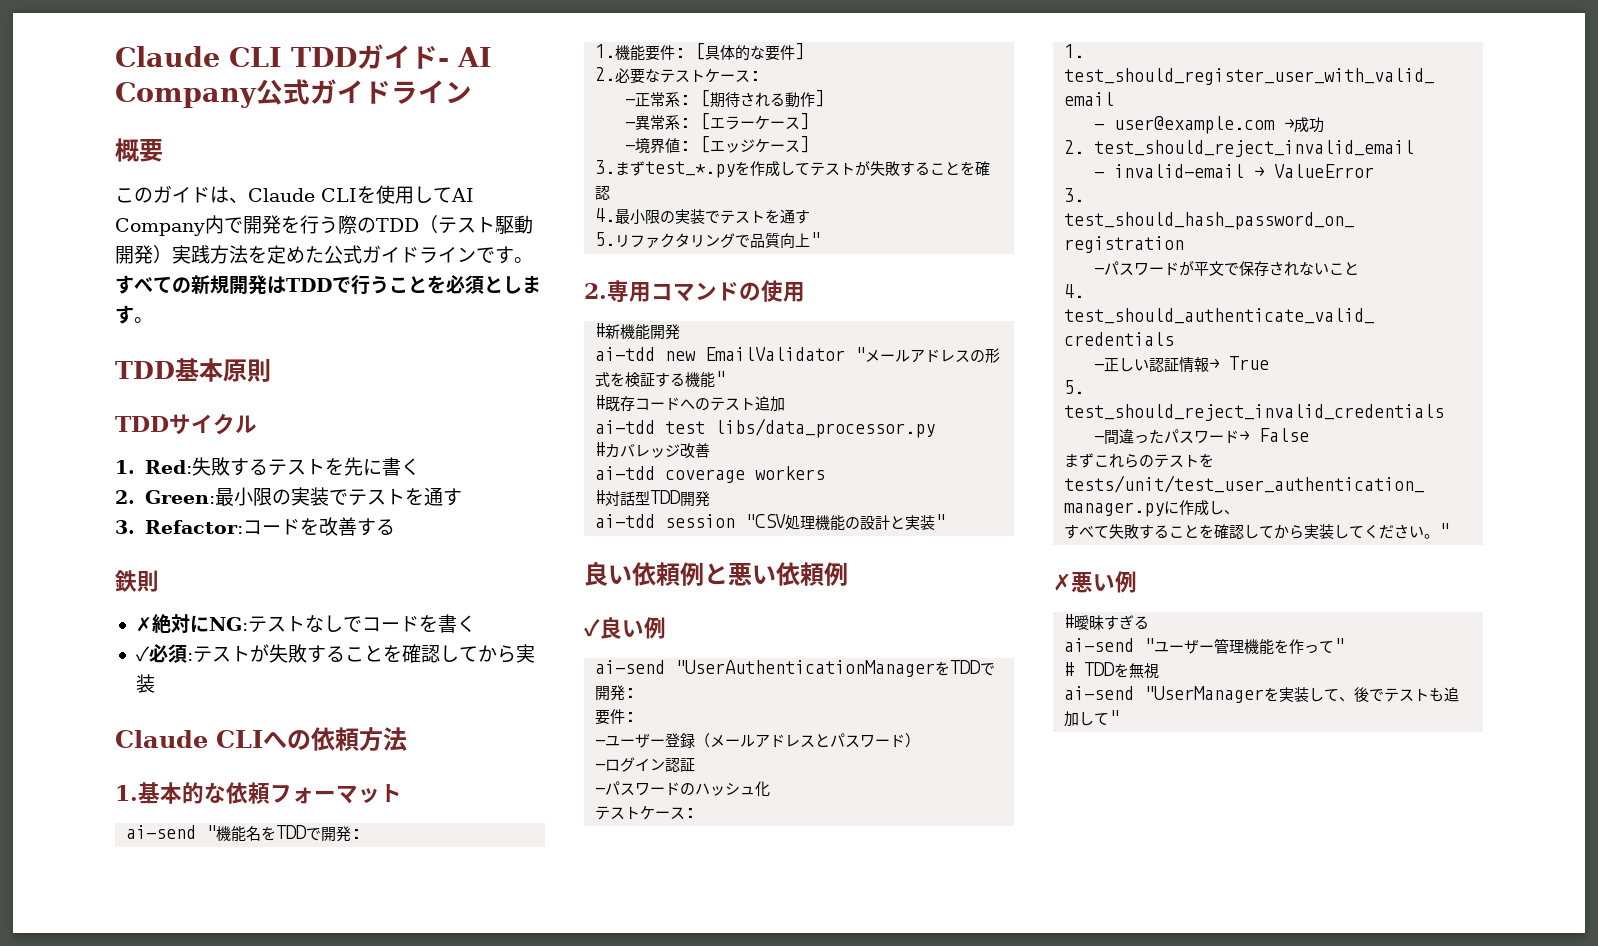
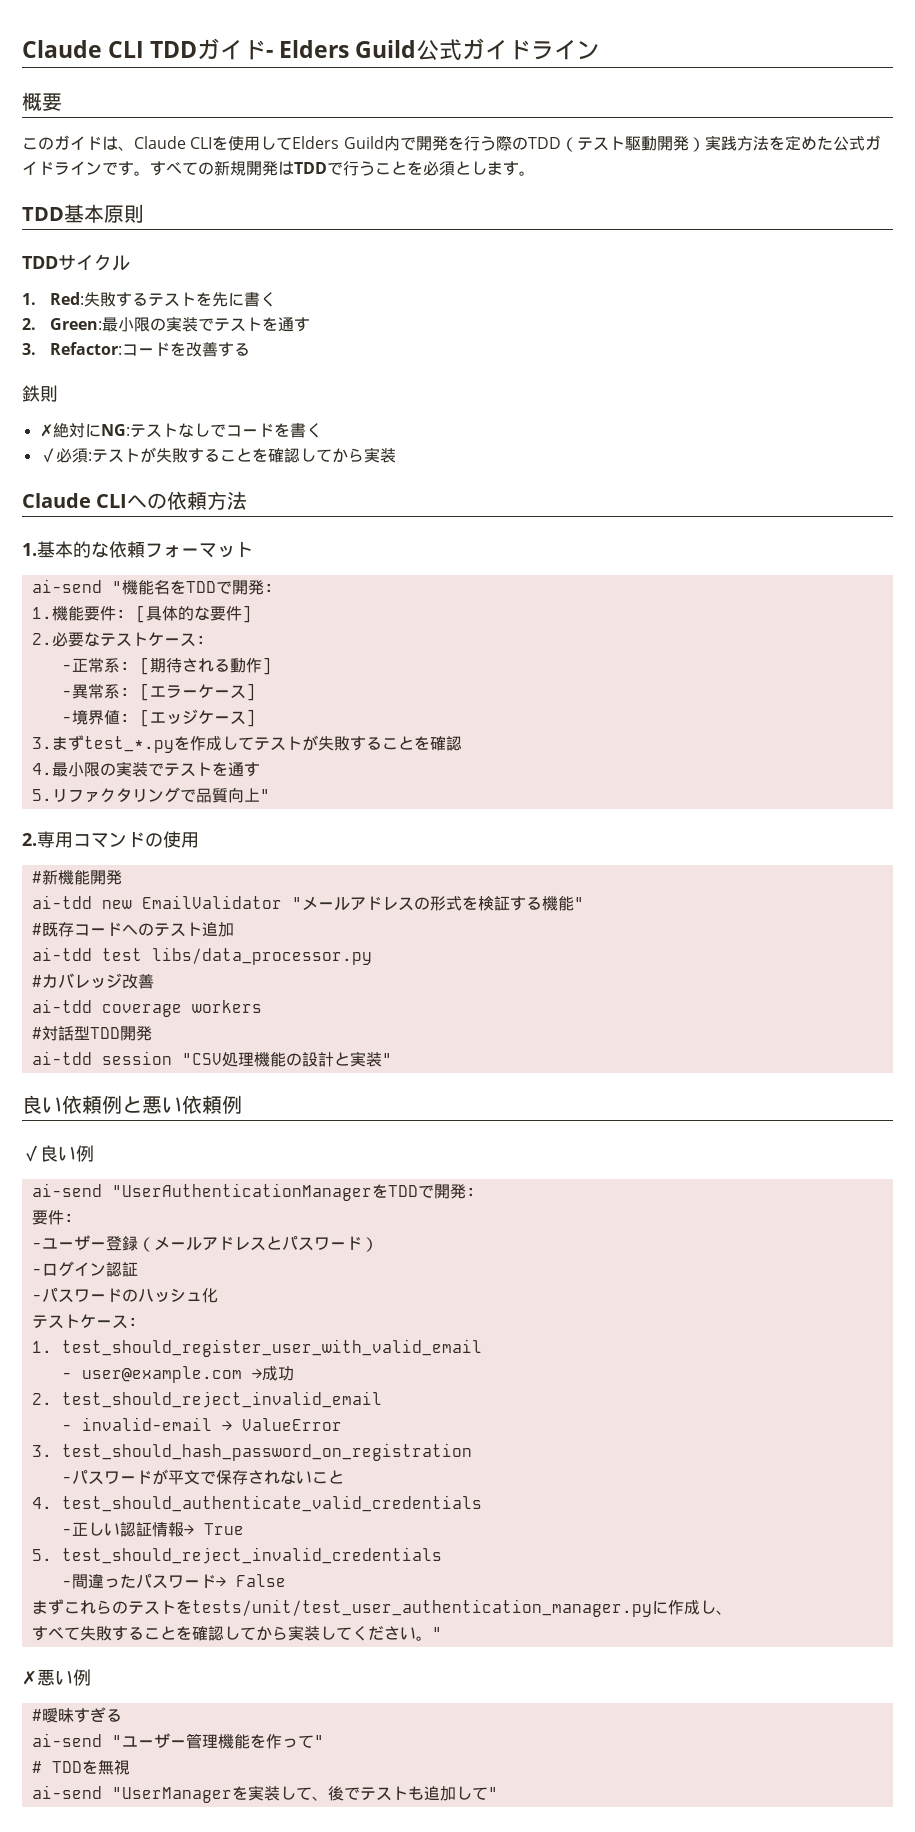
- Claude CLI TDDガイド- AI Company公式ガイドライン
+ Claude CLI TDDガイド- Elders Guild公式ガイドライン
- このガイドは、Claude CLIを使用してAI Company内で開発を行う際のTDD（テスト駆動開発）実践方法を定めた公式ガイドラインです。
+ このガイドは、Claude CLIを使用してElders Guild内で開発を行う際のTDD（テスト駆動開発）実践方法を定めた公式ガイドラインです。

